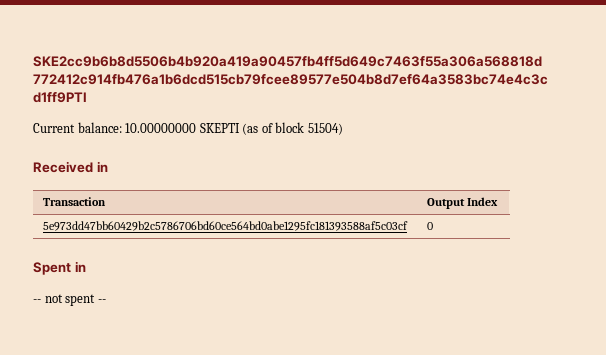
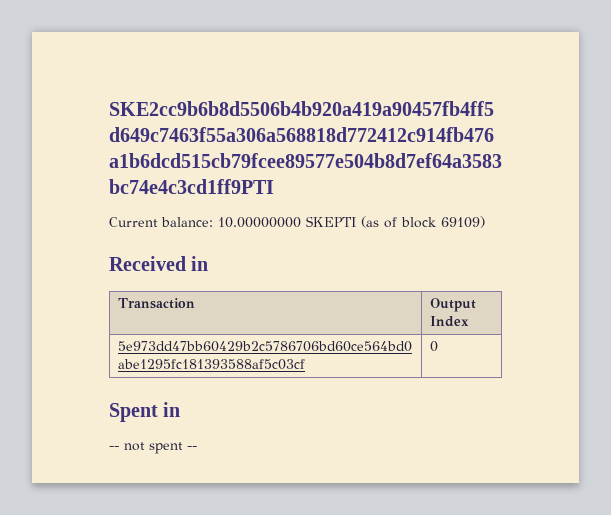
- Current balance: 10.00000000 SKEPTI (as of block 51504)
+ Current balance: 10.00000000 SKEPTI (as of block 69109)

